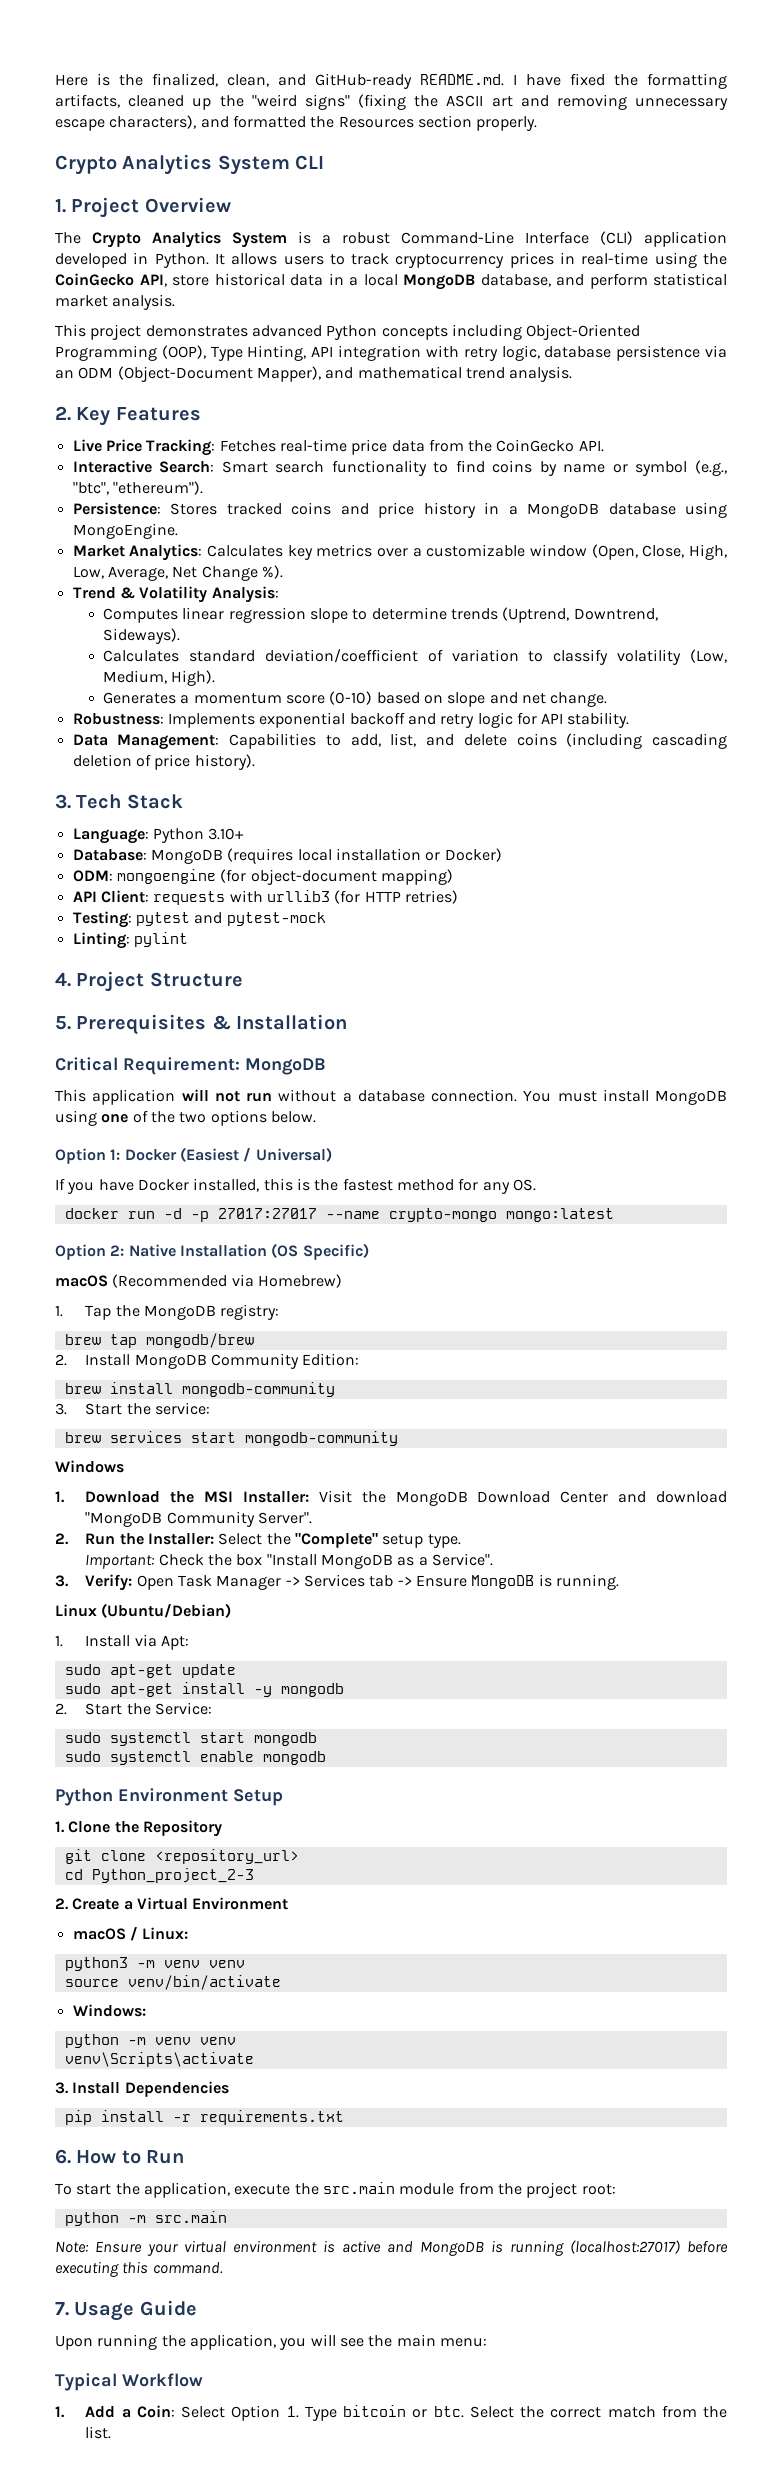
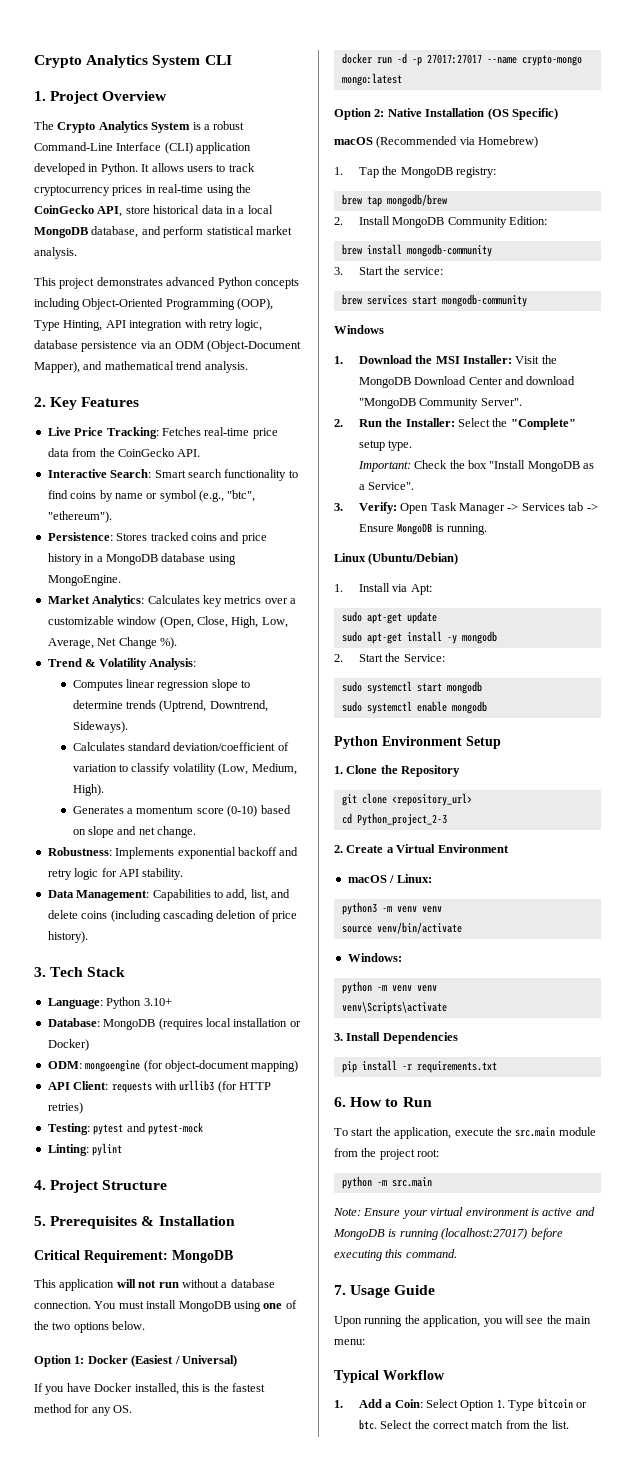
- Here is the finalized, clean, and GitHub-ready README.md. I have fixed the formatting artifacts, cleaned up the "weird signs" (fixing the ASCII art and removing unnecessary escape characters), and formatted the Resources section properly.

